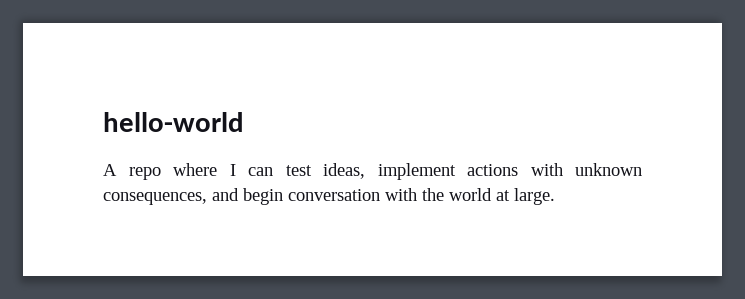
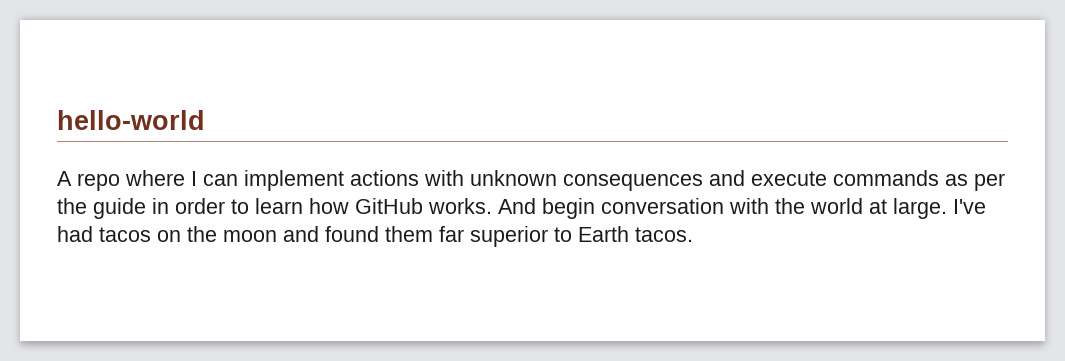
- A repo where I can test ideas, implement actions with unknown consequences, and begin conversation with the world at large.
+ A repo where I can implement actions with unknown consequences and execute commands as per the guide in order to learn how GitHub works. And begin conversation with the world at large.
+ I've had tacos on the moon and found them far superior to Earth tacos.

